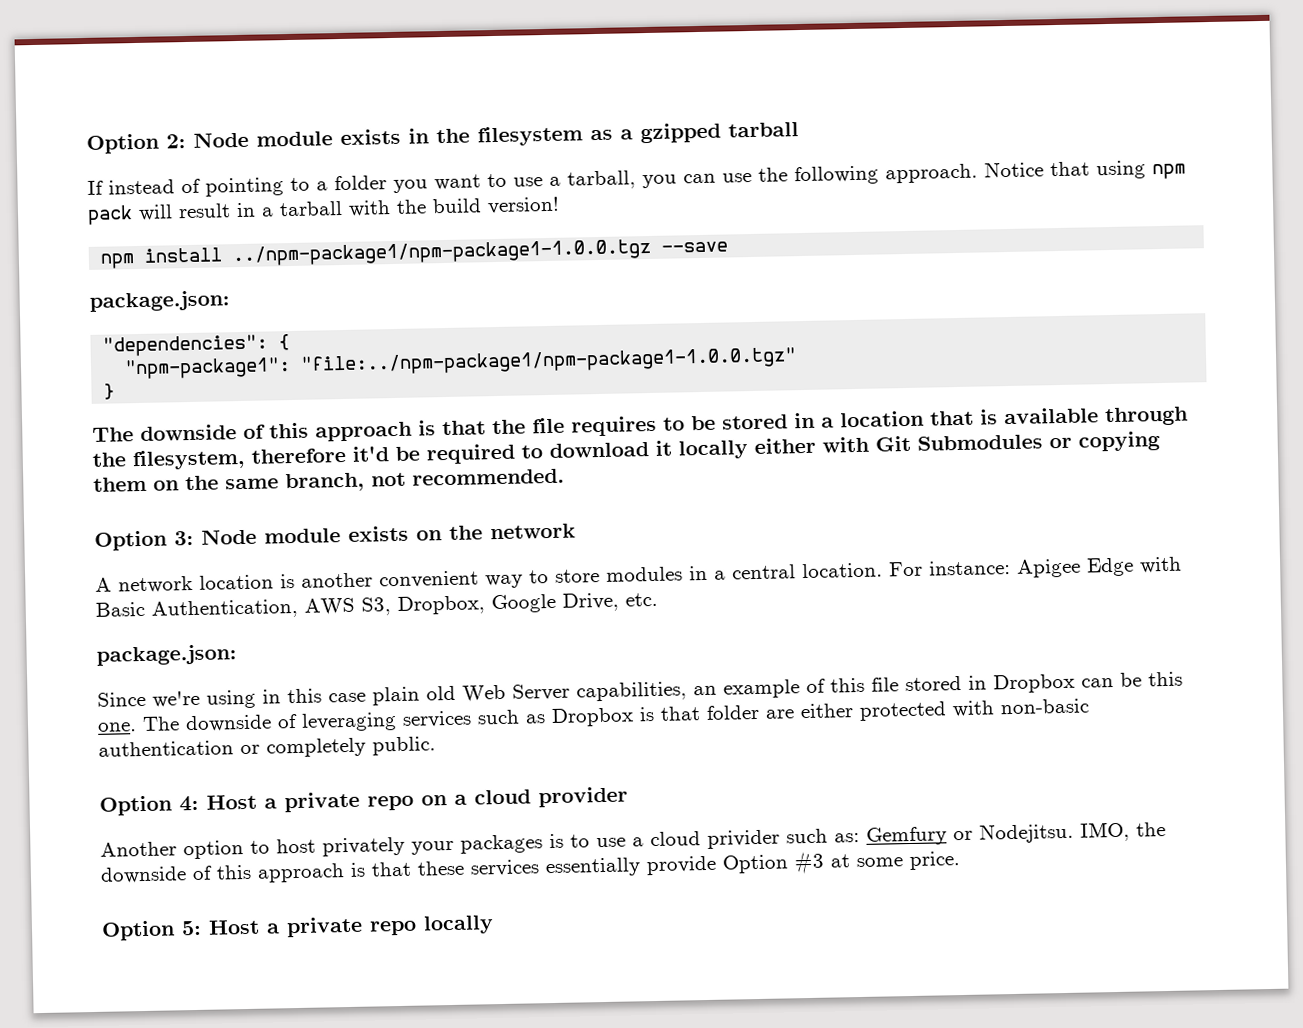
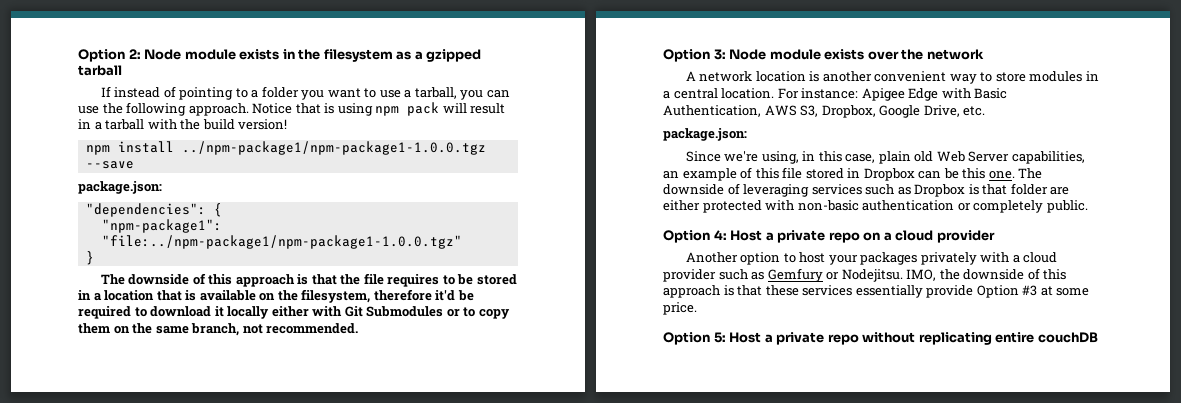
- Notice that using npm pack will result in a tarball with the build version!
+ Notice that is using npm pack will result in a tarball with the build version!
- The downside of this approach is that the file requires to be stored in a location that is available through the filesystem, therefore it'd be required to download it locally either with Git Submodules or copying them on the same branch, not recommended.
+ The downside of this approach is that the file requires to be stored in a location that is available on the filesystem, therefore it'd be required to download it locally either with Git Submodules or to copy them on the same branch, not recommended.
- Option 3: Node module exists on the network
+ Option 3: Node module exists over the network
- Since we're using in this case plain old Web Server capabilities, an example of this file stored in Dropbox can be this one.
+ Since we're using, in this case, plain old Web Server capabilities, an example of this file stored in Dropbox can be this one.
- Another option to host privately your packages is to use a cloud privider such as: Gemfury or Nodejitsu.
+ Another option to host your packages privately with a cloud provider such as Gemfury or Nodejitsu.
- Option 5: Host a private repo locally
+ Option 5: Host a private repo without replicating entire couchDB

